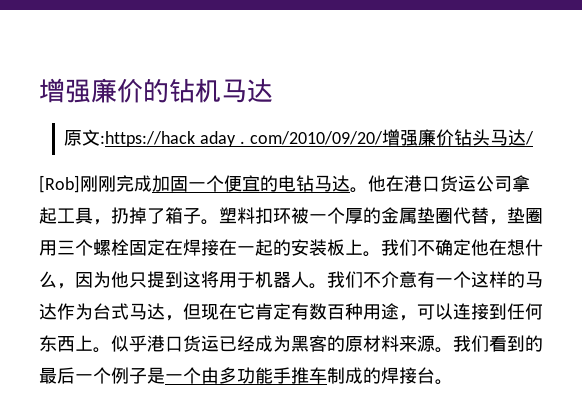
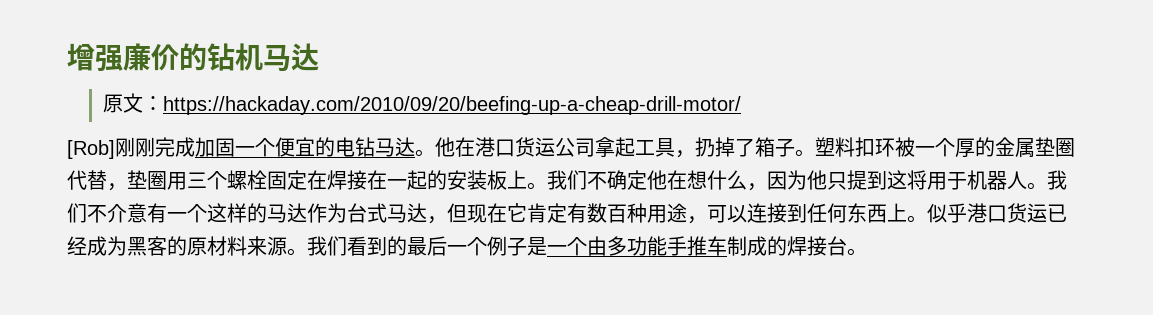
- 原文:https://hack aday . com/2010/09/20/增强廉价钻头马达/
+ 原文：https://hackaday.com/2010/09/20/beefing-up-a-cheap-drill-motor/

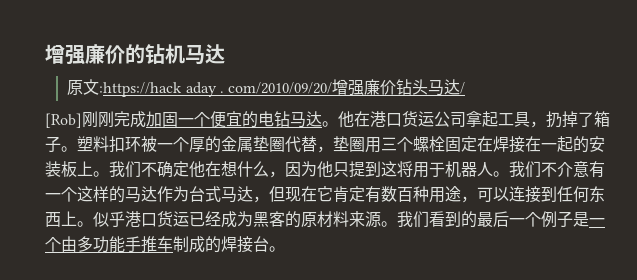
- 原文：https://hackaday.com/2010/09/20/beefing-up-a-cheap-drill-motor/
+ 原文:https://hack aday . com/2010/09/20/增强廉价钻头马达/

